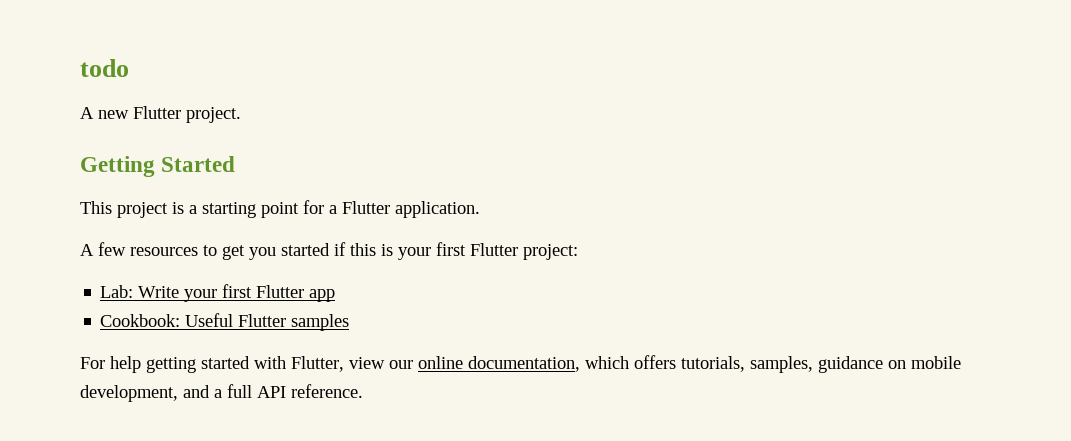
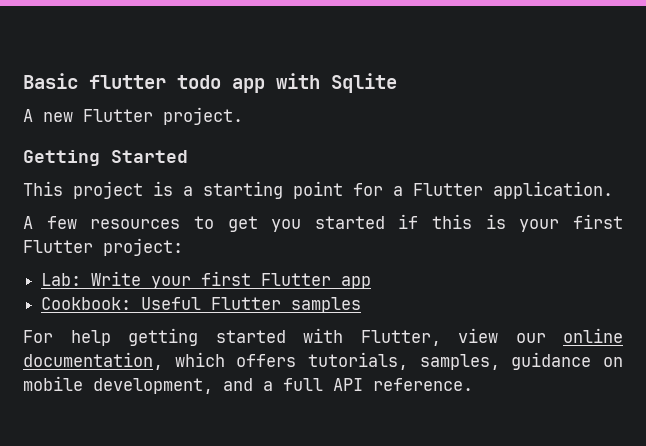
- todo
+ Basic flutter todo app with Sqlite

